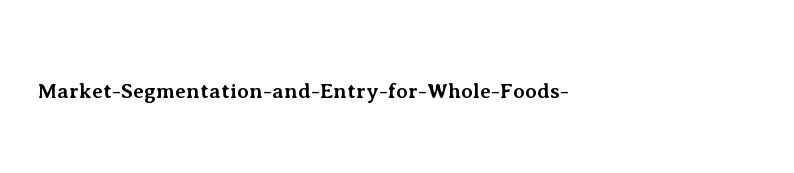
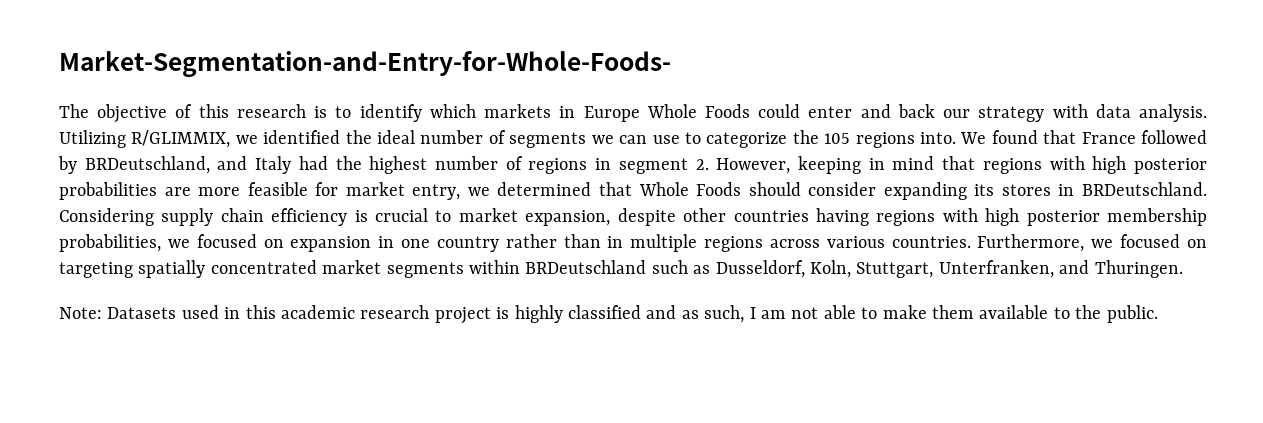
+ The objective of this research is to identify which markets in Europe Whole Foods could enter and back our strategy with data analysis. Utilizing R/GLIMMIX, we identified the ideal number of segments we can use to categorize the 105 regions into. We found that France followed by BRDeutschland, and Italy had the highest number of regions in segment 2. However, keeping in mind that regions with high posterior probabilities are more feasible for market entry, we determined that Whole Foods should consider expanding its stores in BRDeutschland. Considering supply chain efficiency is crucial to market expansion, despite other countries having regions with high posterior membership probabilities, we focused on expansion in one country rather than in multiple regions across various countries. Furthermore, we focused on targeting spatially concentrated market segments within BRDeutschland such as Dusseldorf, Koln, Stuttgart, Unterfranken, and Thuringen.
+ Note: Datasets used in this academic research project is highly classified and as such, I am not able to make them available to the public.

